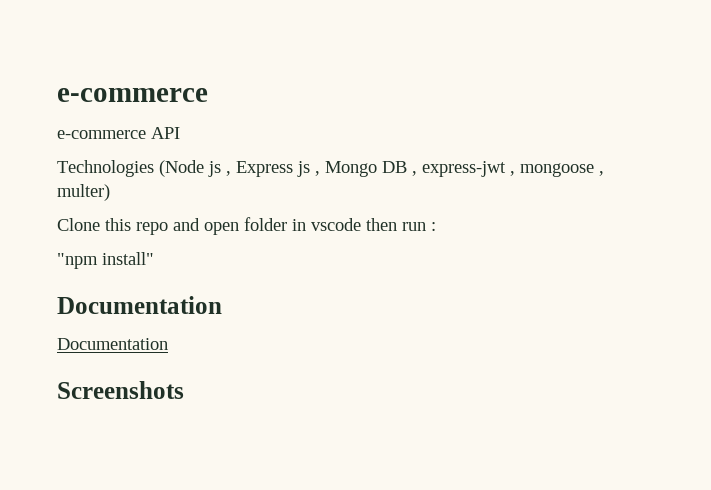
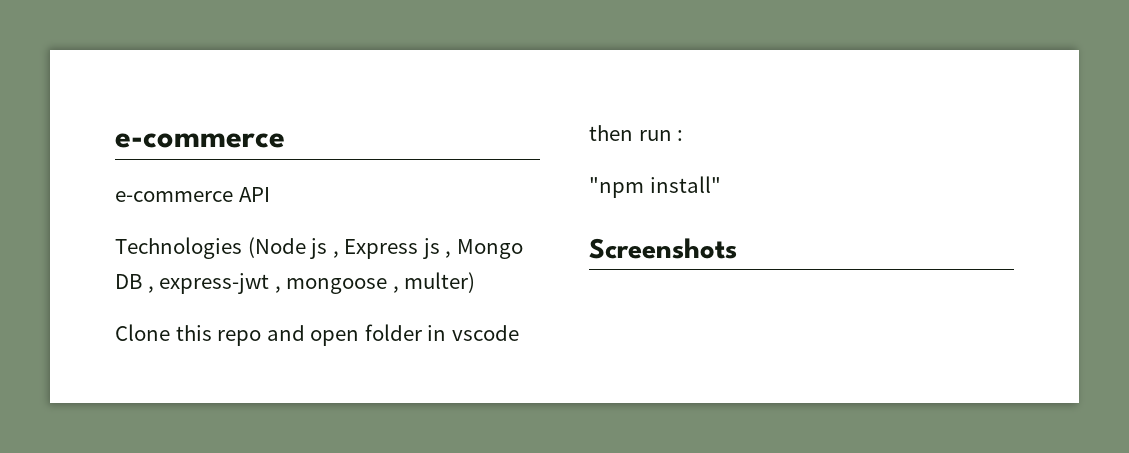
  "npm install"
- Documentation
- Documentation

